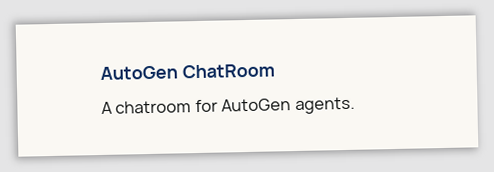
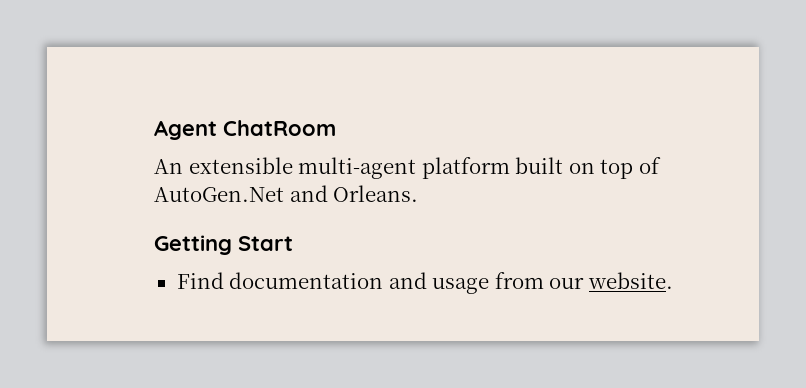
- AutoGen ChatRoom
+ Agent ChatRoom
- A chatroom for AutoGen agents.
+ An extensible multi-agent platform built on top of AutoGen.Net and Orleans.
+ Getting Start
+ Find documentation and usage from our website.

